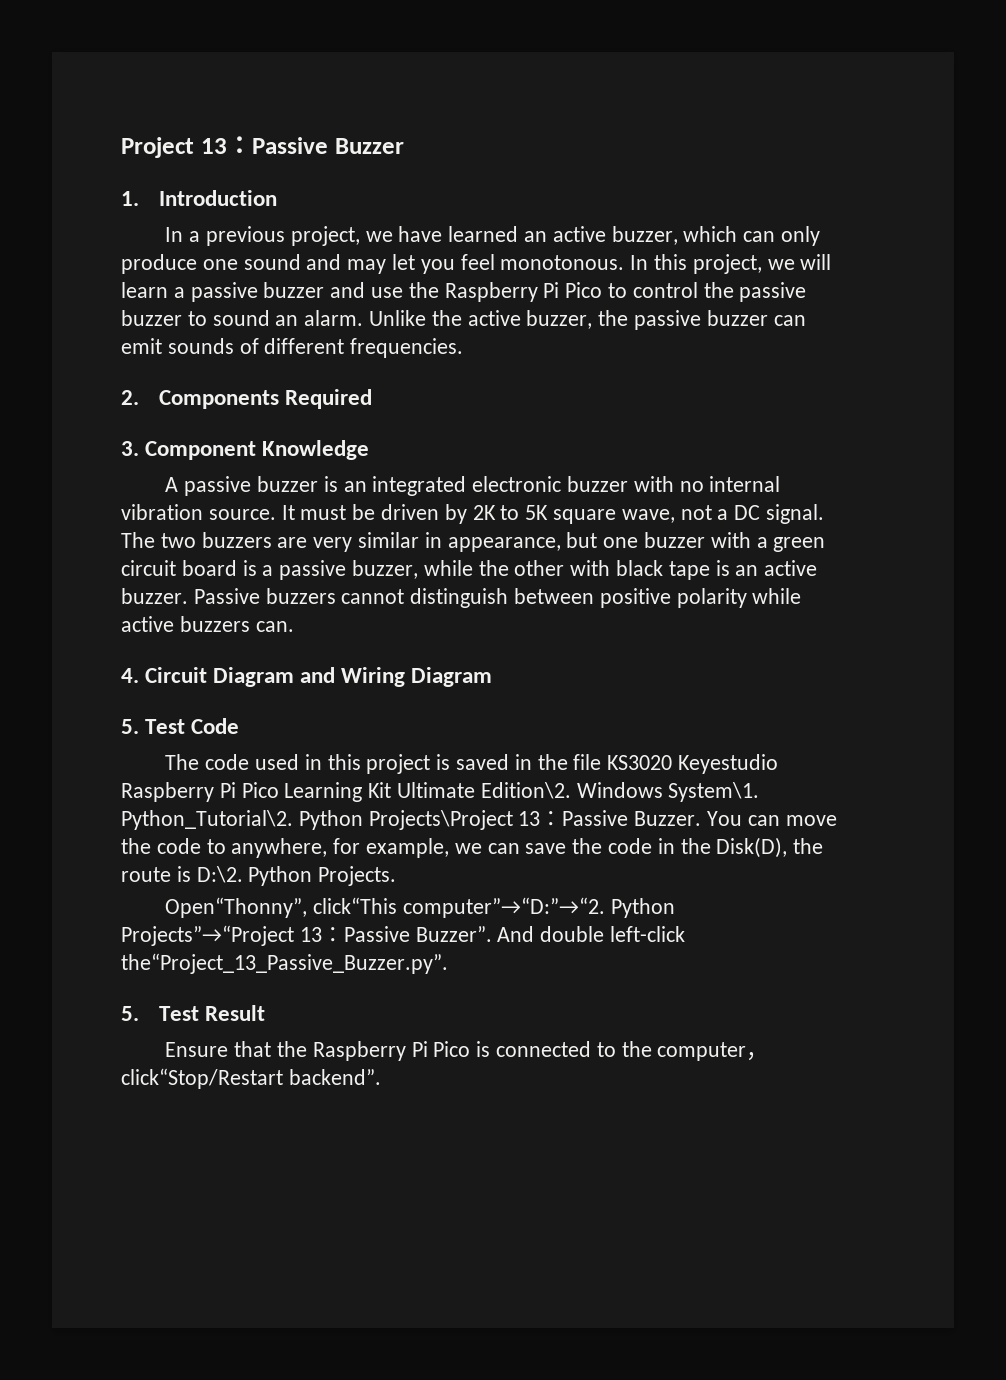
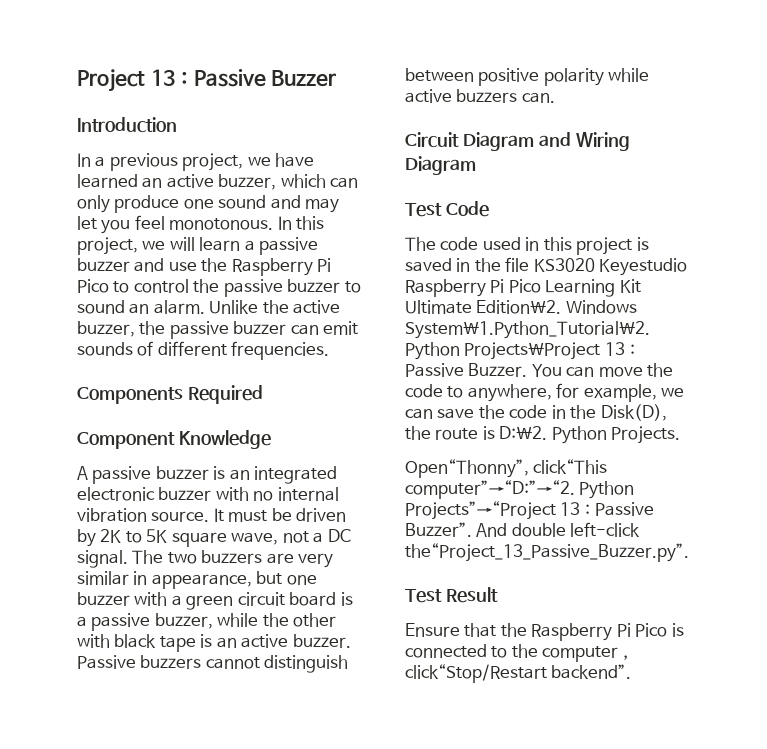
- 1. Introduction
+ Introduction
- 2. Components Required
+ Components Required
- 3. Component Knowledge
+ Component Knowledge
- 4. Circuit Diagram and Wiring Diagram
+ Circuit Diagram and Wiring Diagram
- 5. Test Code
+ Test Code
- Windows System\1. Python_Tutorial\2. Python Projects\Project 13：Passive Buzzer.
+ Windows System\1.Python_Tutorial\2. Python Projects\Project 13：Passive Buzzer.
- 5. Test Result
+ Test Result

